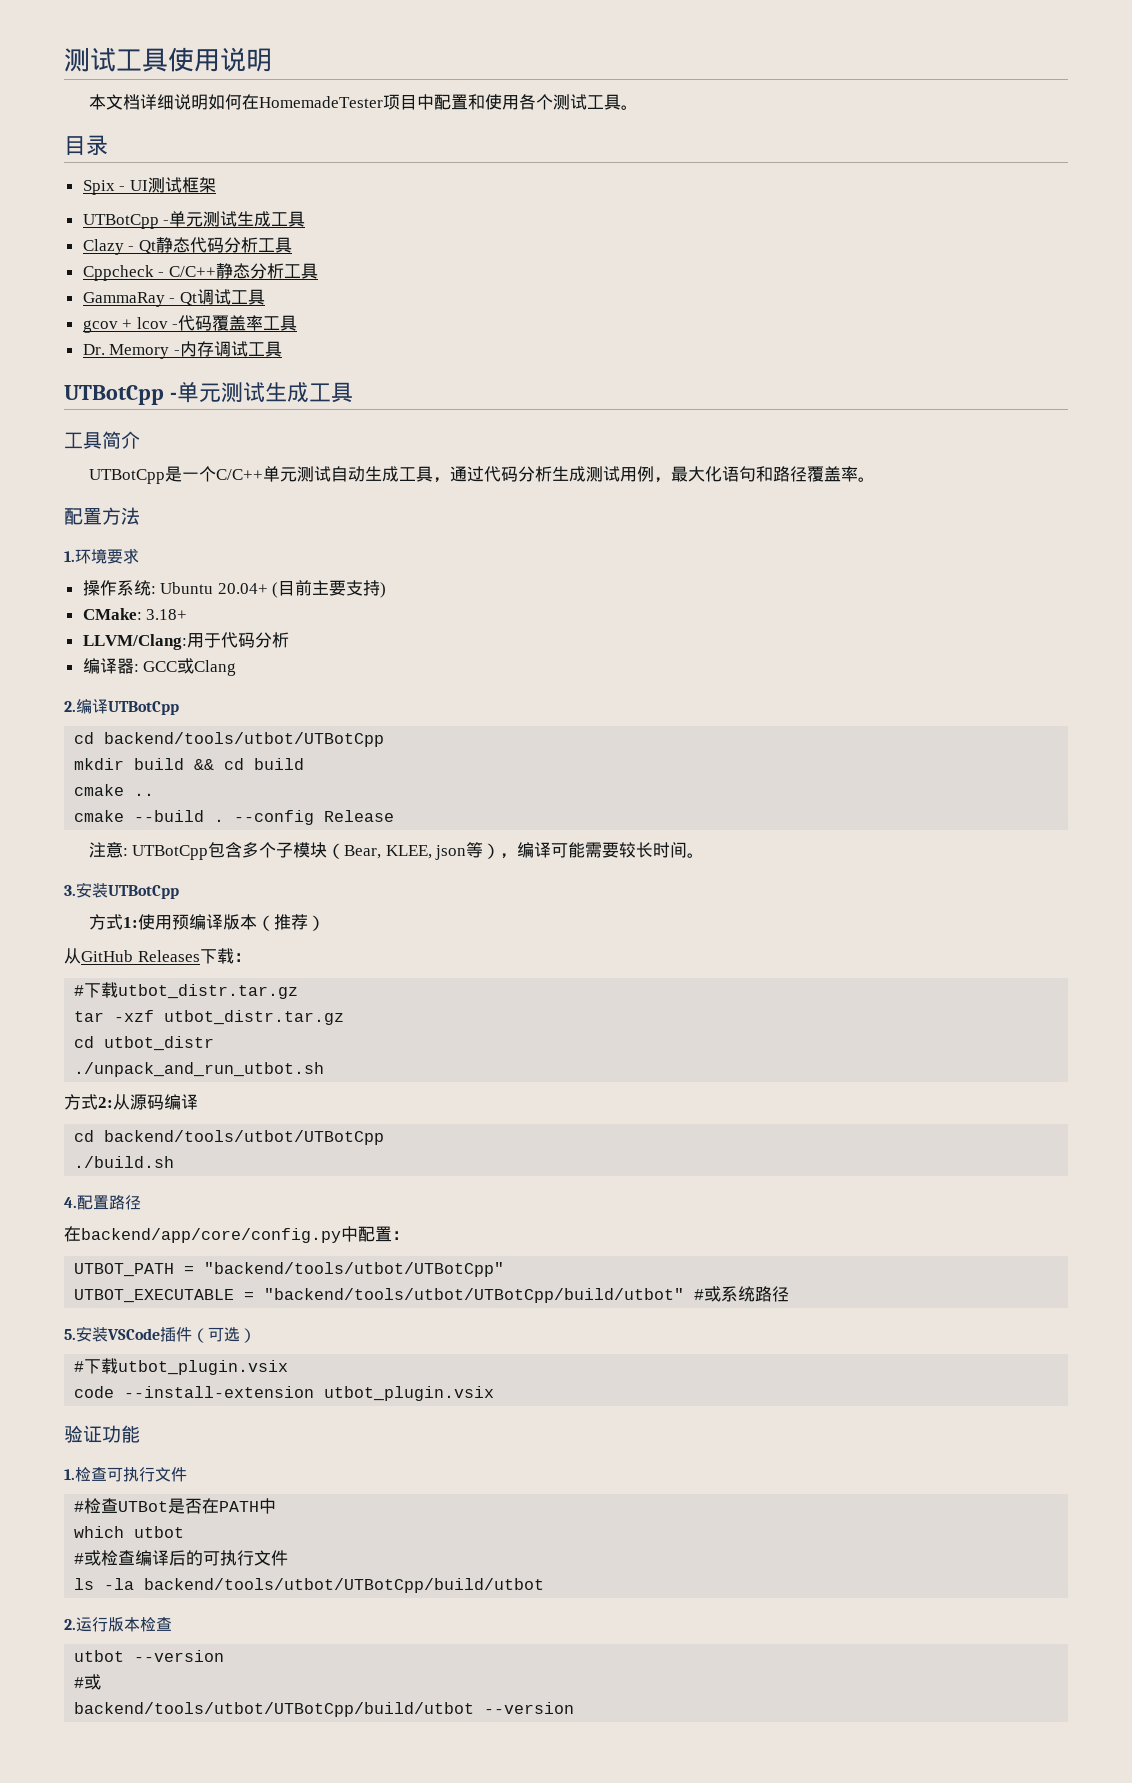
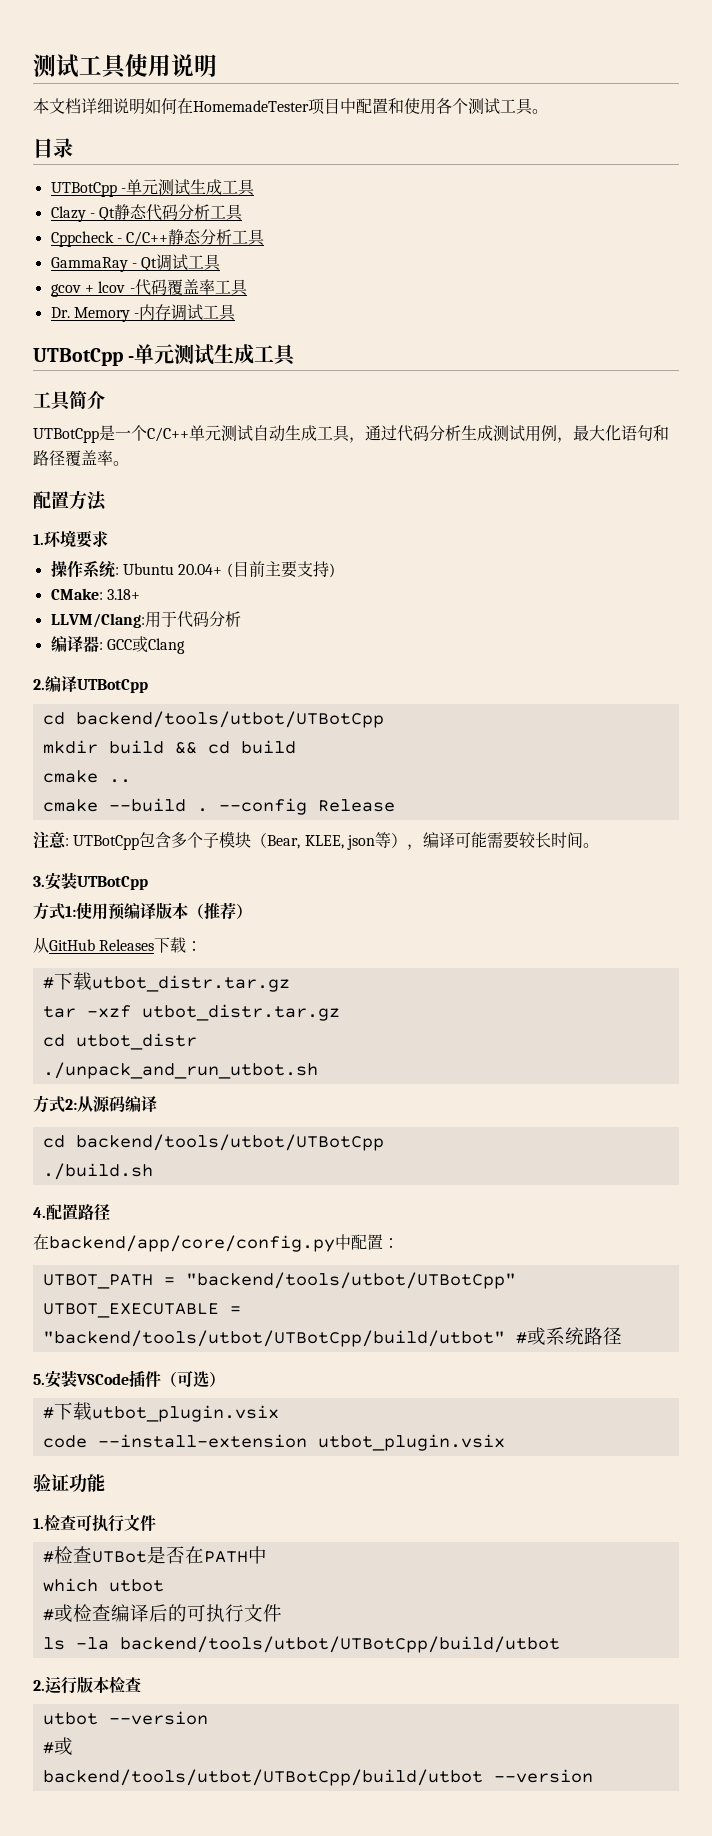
- Spix - UI测试框架

